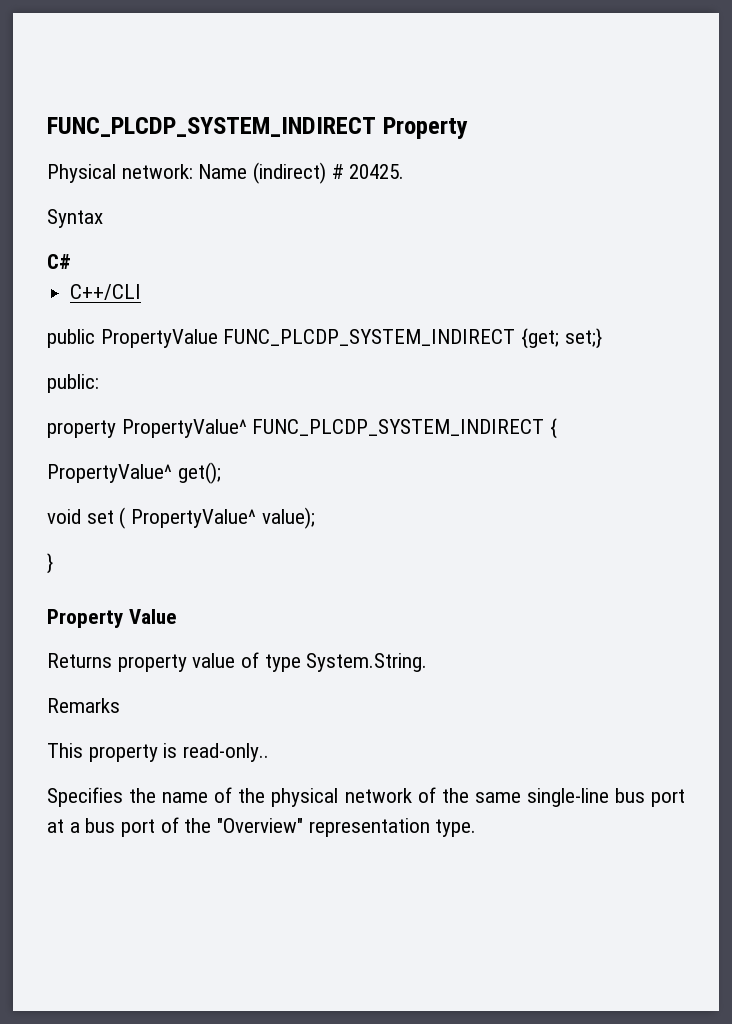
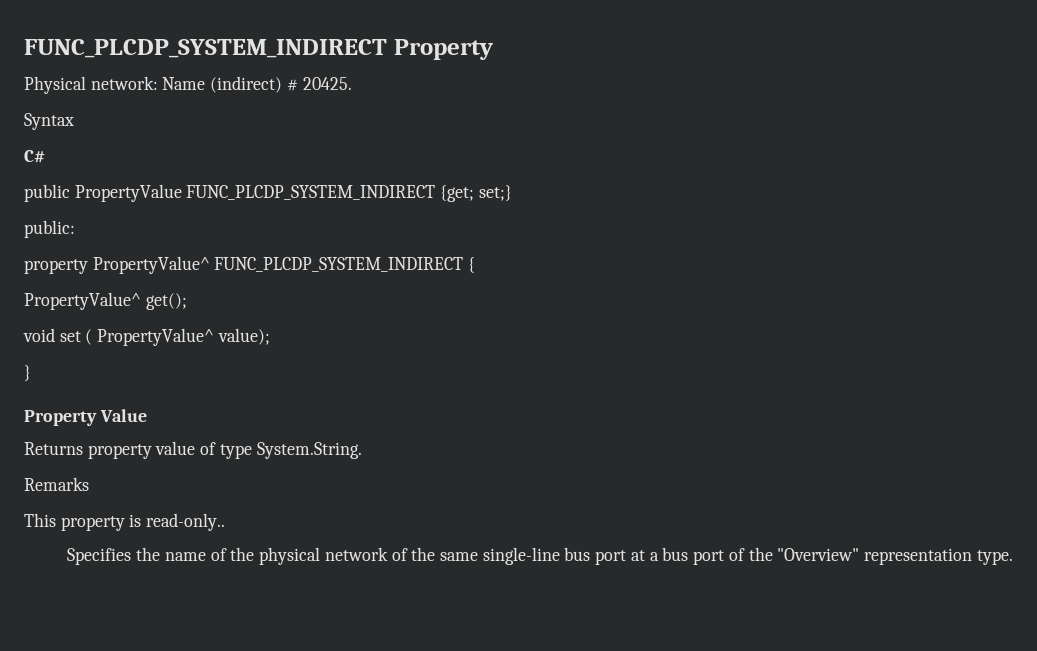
- C++/CLI

